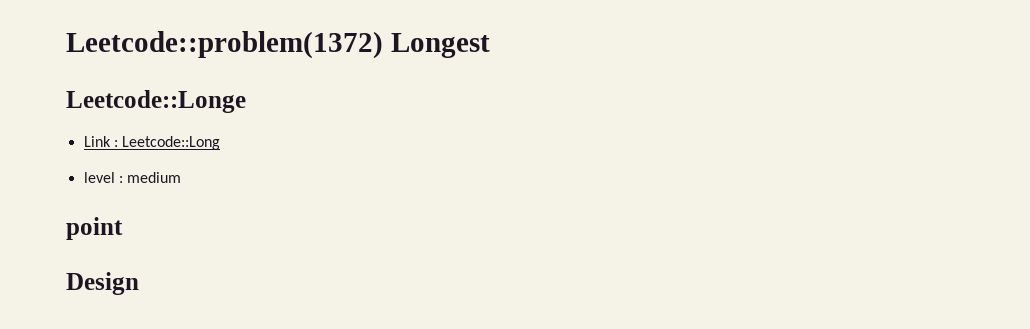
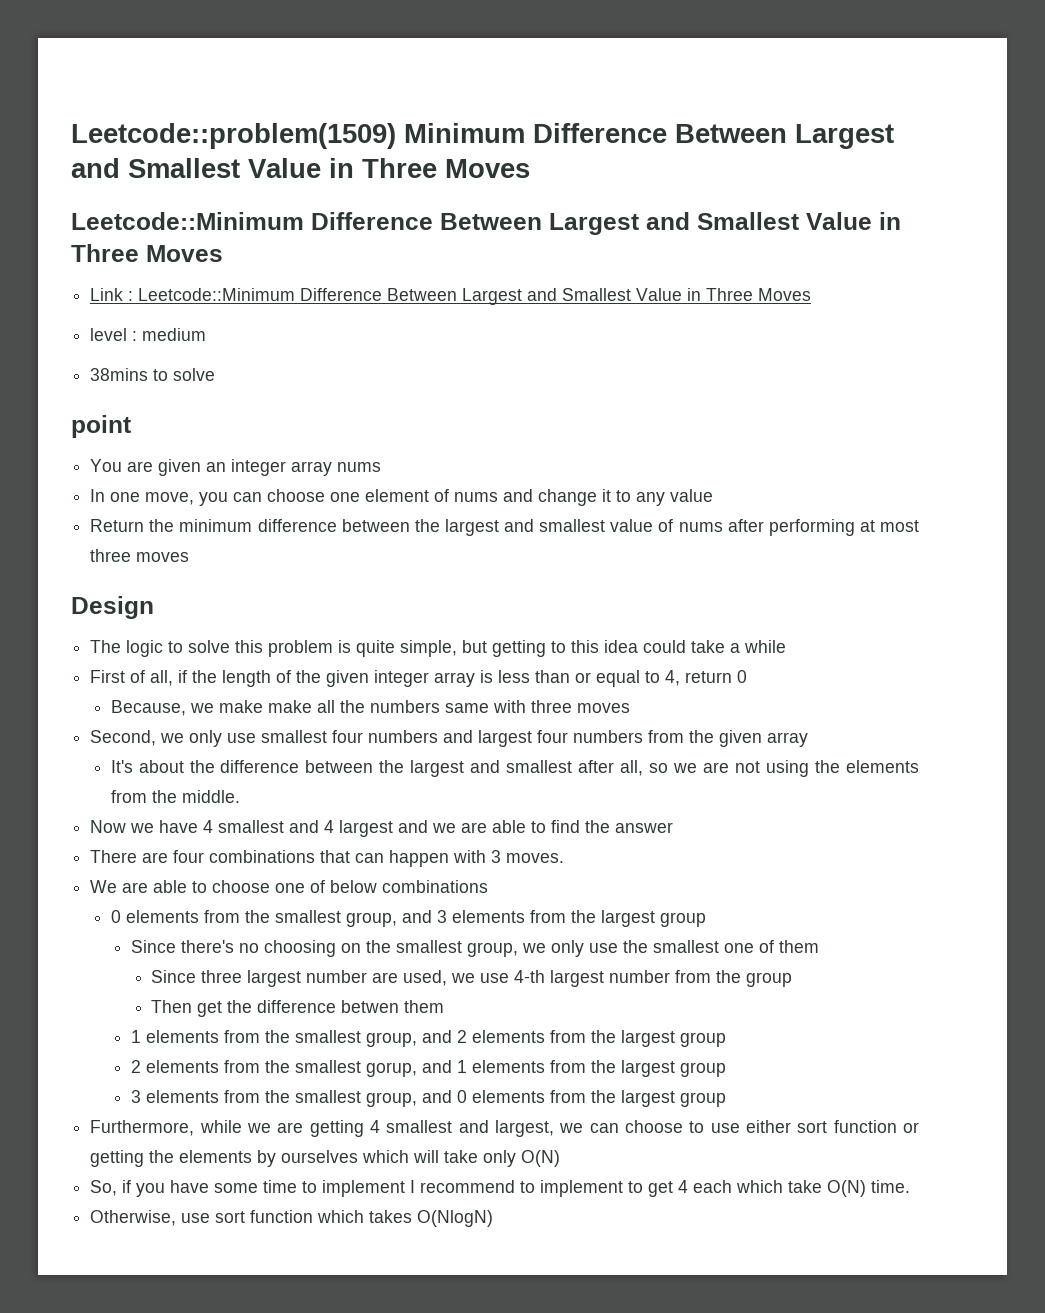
- Leetcode::problem(1372) Longest
- Leetcode::Longe
- Link : Leetcode::Long
+ Leetcode::problem(1509) Minimum Difference Between Largest and Smallest Value in Three Moves
+ Leetcode::Minimum Difference Between Largest and Smallest Value in Three Moves
+ Link : Leetcode::Minimum Difference Between Largest and Smallest Value in Three Moves
  level : medium
+ 38mins to solve
  point
+ You are given an integer array nums
+ In one move, you can choose one element of nums and change it to any value
+ Return the minimum difference between the largest and smallest value of nums after performing at most three moves
  Design
+ The logic to solve this problem is quite simple, but getting to this idea could take a while
+ First of all, if the length of the given integer array is less than or equal to 4, return 0
+ Because, we make make all the numbers same with three moves
+ Second, we only use smallest four numbers and largest four numbers from the given array
+ It's about the difference between the largest and smallest after all, so we are not using the elements from the middle.
+ Now we have 4 smallest and 4 largest and we are able to find the answer
+ There are four combinations that can happen with 3 moves.
+ We are able to choose one of below combinations
+ 0 elements from the smallest group, and 3 elements from the largest group
+ Since there's no choosing on the smallest group, we only use the smallest one of them
+ Since three largest number are used, we use 4-th largest number from the group
+ Then get the difference betwen them
+ 1 elements from the smallest group, and 2 elements from the largest group
+ 2 elements from the smallest gorup, and 1 elements from the largest group
+ 3 elements from the smallest group, and 0 elements from the largest group
+ Furthermore, while we are getting 4 smallest and largest, we can choose to use either sort function or getting the elements by ourselves which will take only O(N)
+ So, if you have some time to implement I recommend to implement to get 4 each which take O(N) time.
+ Otherwise, use sort function which takes O(NlogN)

